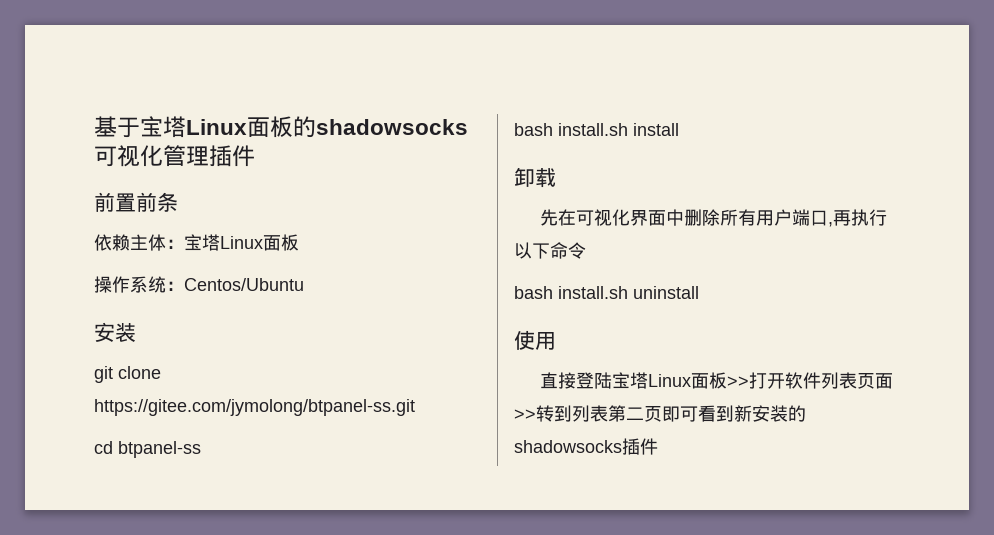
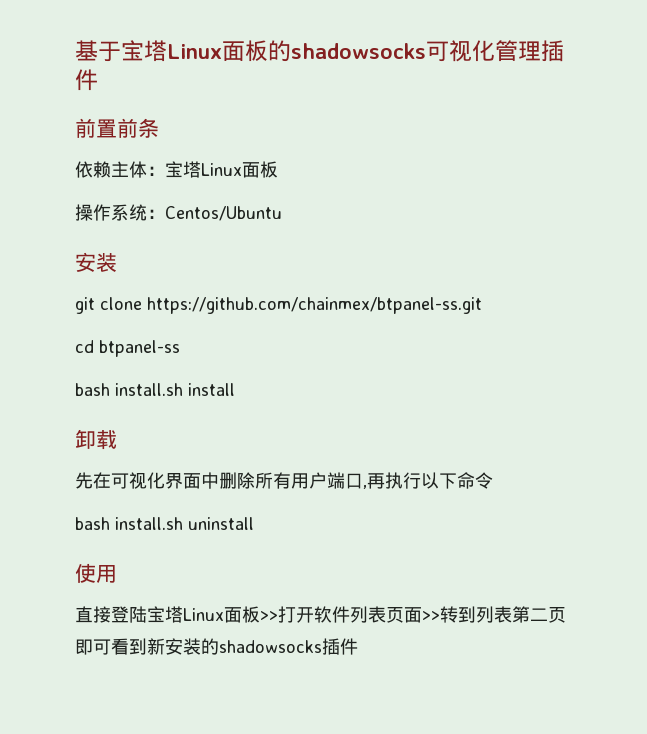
- git clone https://gitee.com/jymolong/btpanel-ss.git
+ git clone https://github.com/chainmex/btpanel-ss.git

